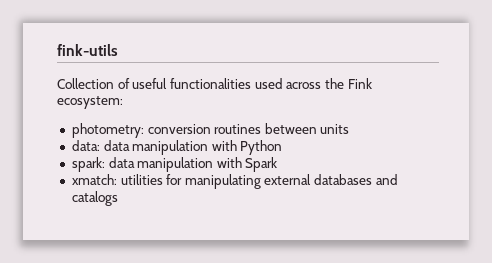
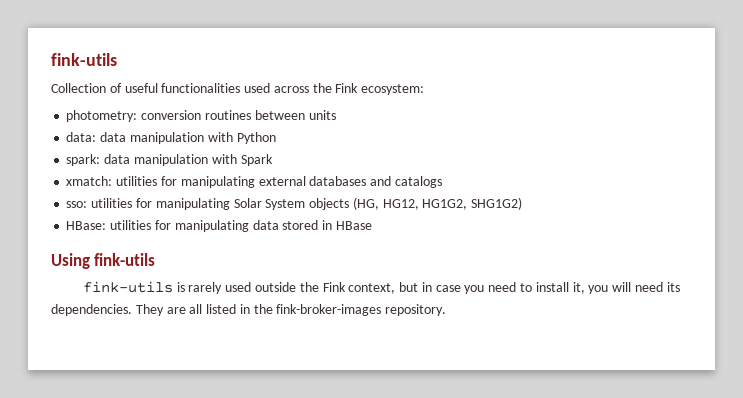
+ sso: utilities for manipulating Solar System objects (HG, HG12, HG1G2, SHG1G2)
+ HBase: utilities for manipulating data stored in HBase
+ Using fink-utils
+ fink-utils is rarely used outside the Fink context, but in case you need to install it, you will need its dependencies. They are all listed in the fink-broker-images repository.

